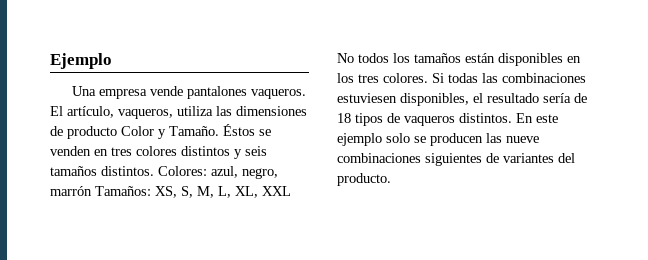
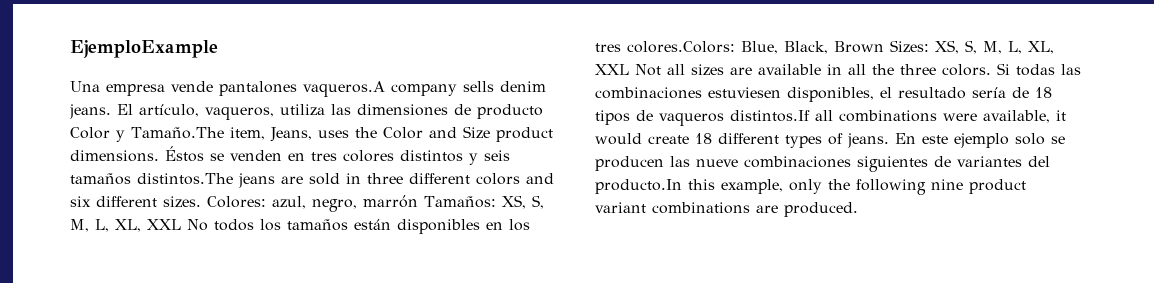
- Ejemplo
+ EjemploExample
- Una empresa vende pantalones vaqueros.
+ Una empresa vende pantalones vaqueros.A company sells denim jeans.
- El artículo, vaqueros, utiliza las dimensiones de producto Color y Tamaño.
+ El artículo, vaqueros, utiliza las dimensiones de producto Color y Tamaño.The item, Jeans, uses the Color and Size product dimensions.
- Éstos se venden en tres colores distintos y seis tamaños distintos.
+ Éstos se venden en tres colores distintos y seis tamaños distintos.The jeans are sold in three different colors and six different sizes.
- Colores: azul, negro, marrón Tamaños: XS, S, M, L, XL, XXL No todos los tamaños están disponibles en los tres colores.
+ Colores: azul, negro, marrón Tamaños: XS, S, M, L, XL, XXL No todos los tamaños están disponibles en los tres colores.Colors: Blue, Black, Brown Sizes: XS, S, M, L, XL, XXL Not all sizes are available in all the three colors.
- Si todas las combinaciones estuviesen disponibles, el resultado sería de 18 tipos de vaqueros distintos.
+ Si todas las combinaciones estuviesen disponibles, el resultado sería de 18 tipos de vaqueros distintos.If all combinations were available, it would create 18 different types of jeans.
- En este ejemplo solo se producen las nueve combinaciones siguientes de variantes del producto.
+ En este ejemplo solo se producen las nueve combinaciones siguientes de variantes del producto.In this example, only the following nine product variant combinations are produced.

